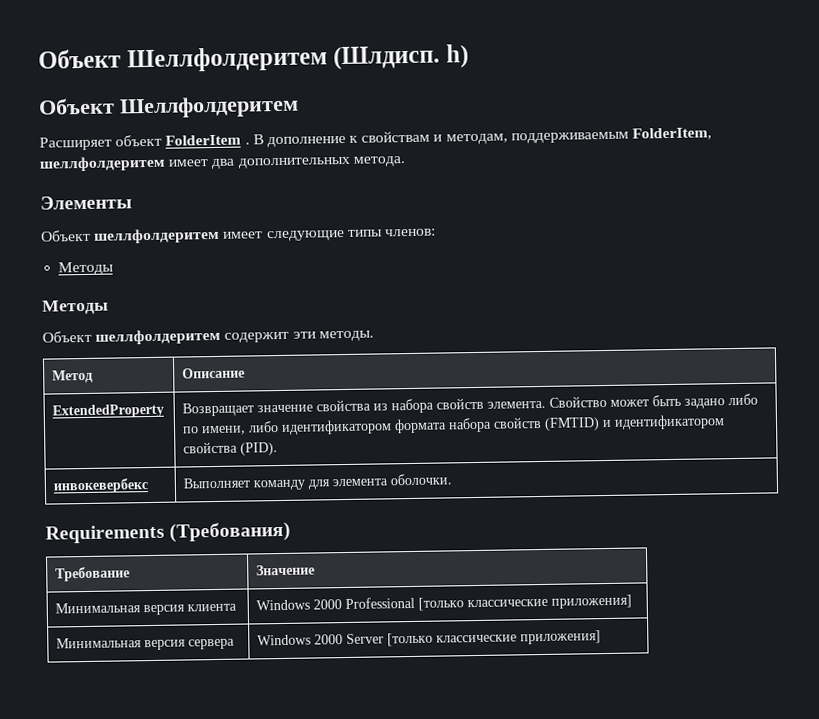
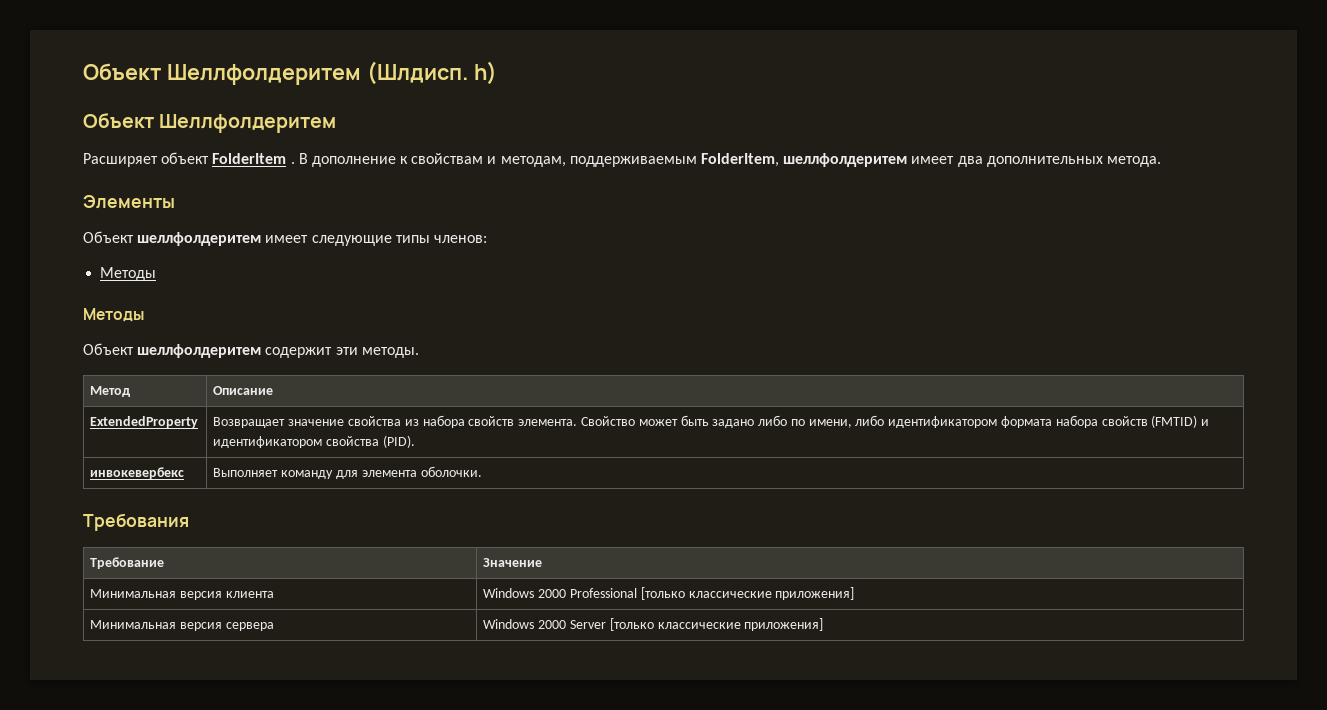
- Requirements (Требования)
+ Требования

